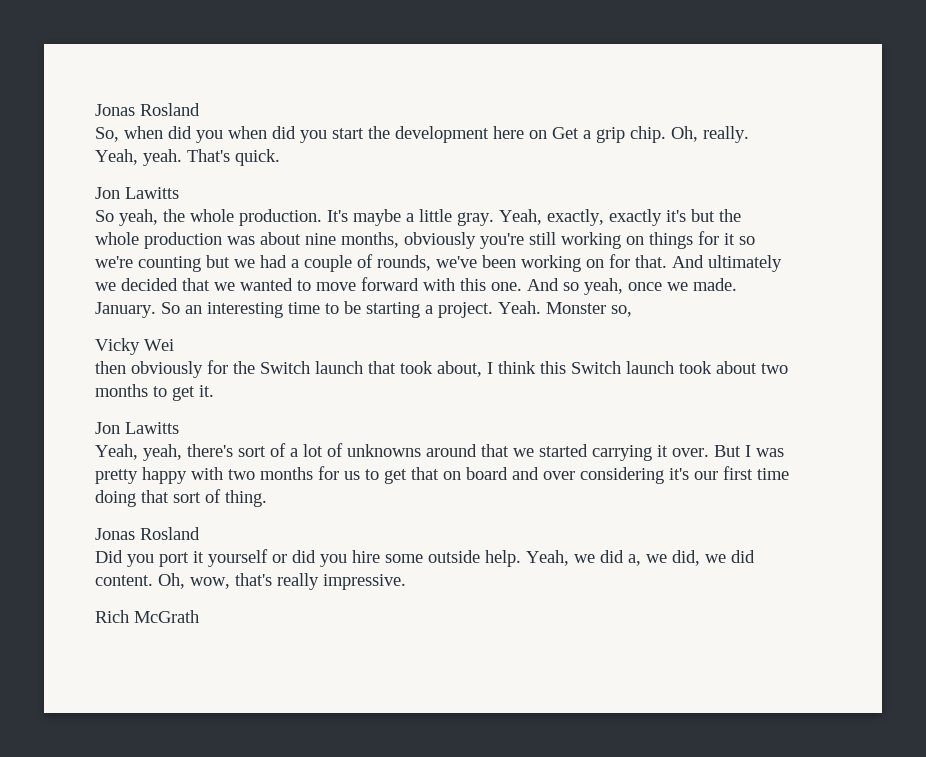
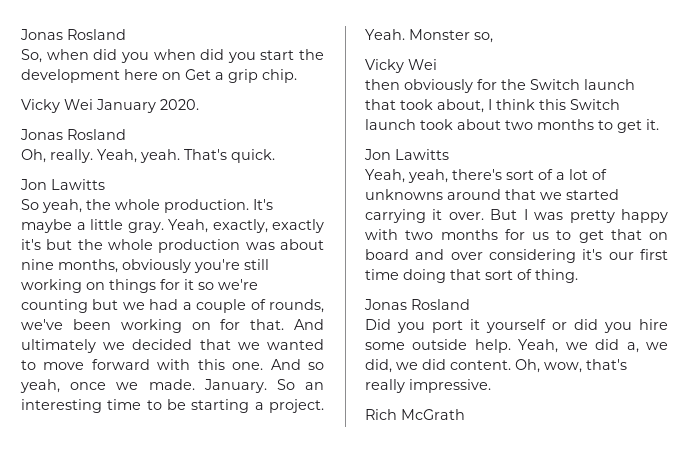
- So, when did you when did you start the development here on Get a grip chip. Oh, really.
+ So, when did you when did you start the development here on Get a grip chip.
+ Vicky Wei January 2020.
+ Jonas Rosland
+ Oh, really.

